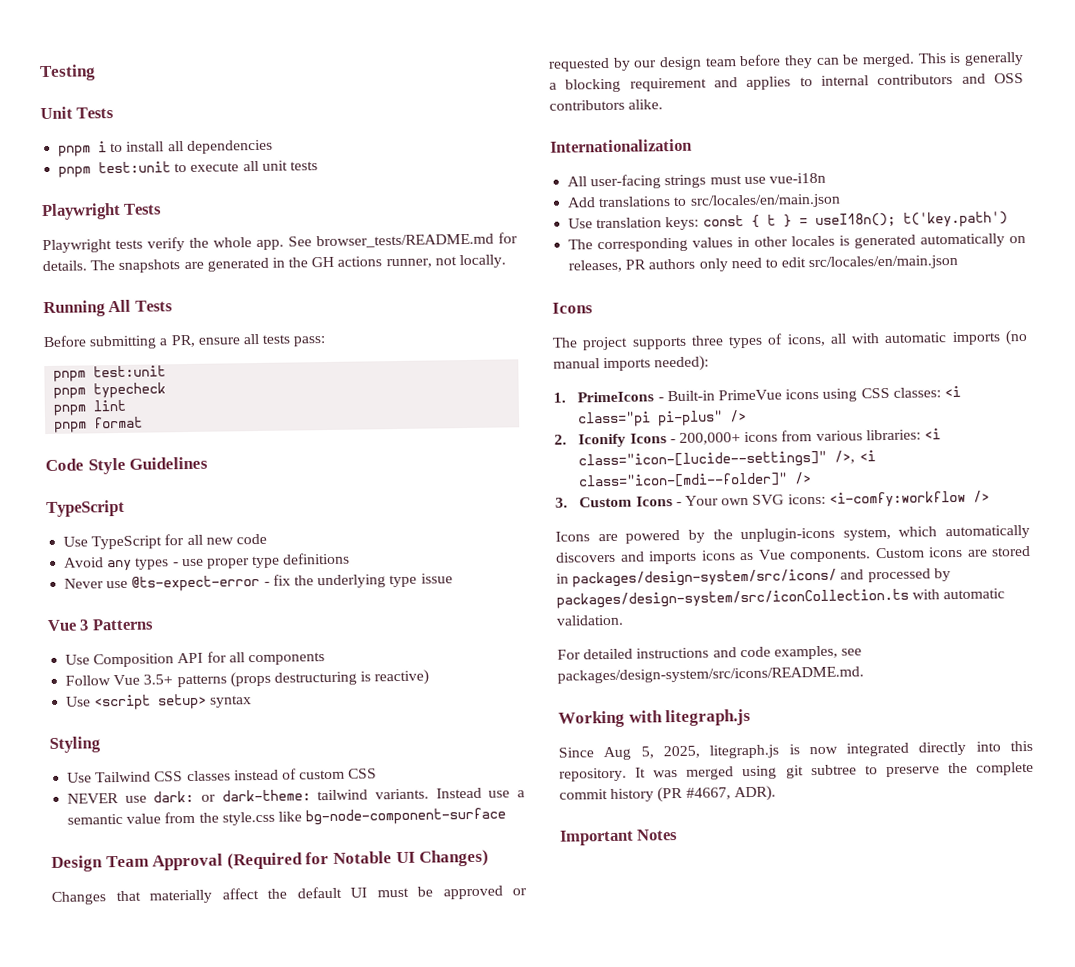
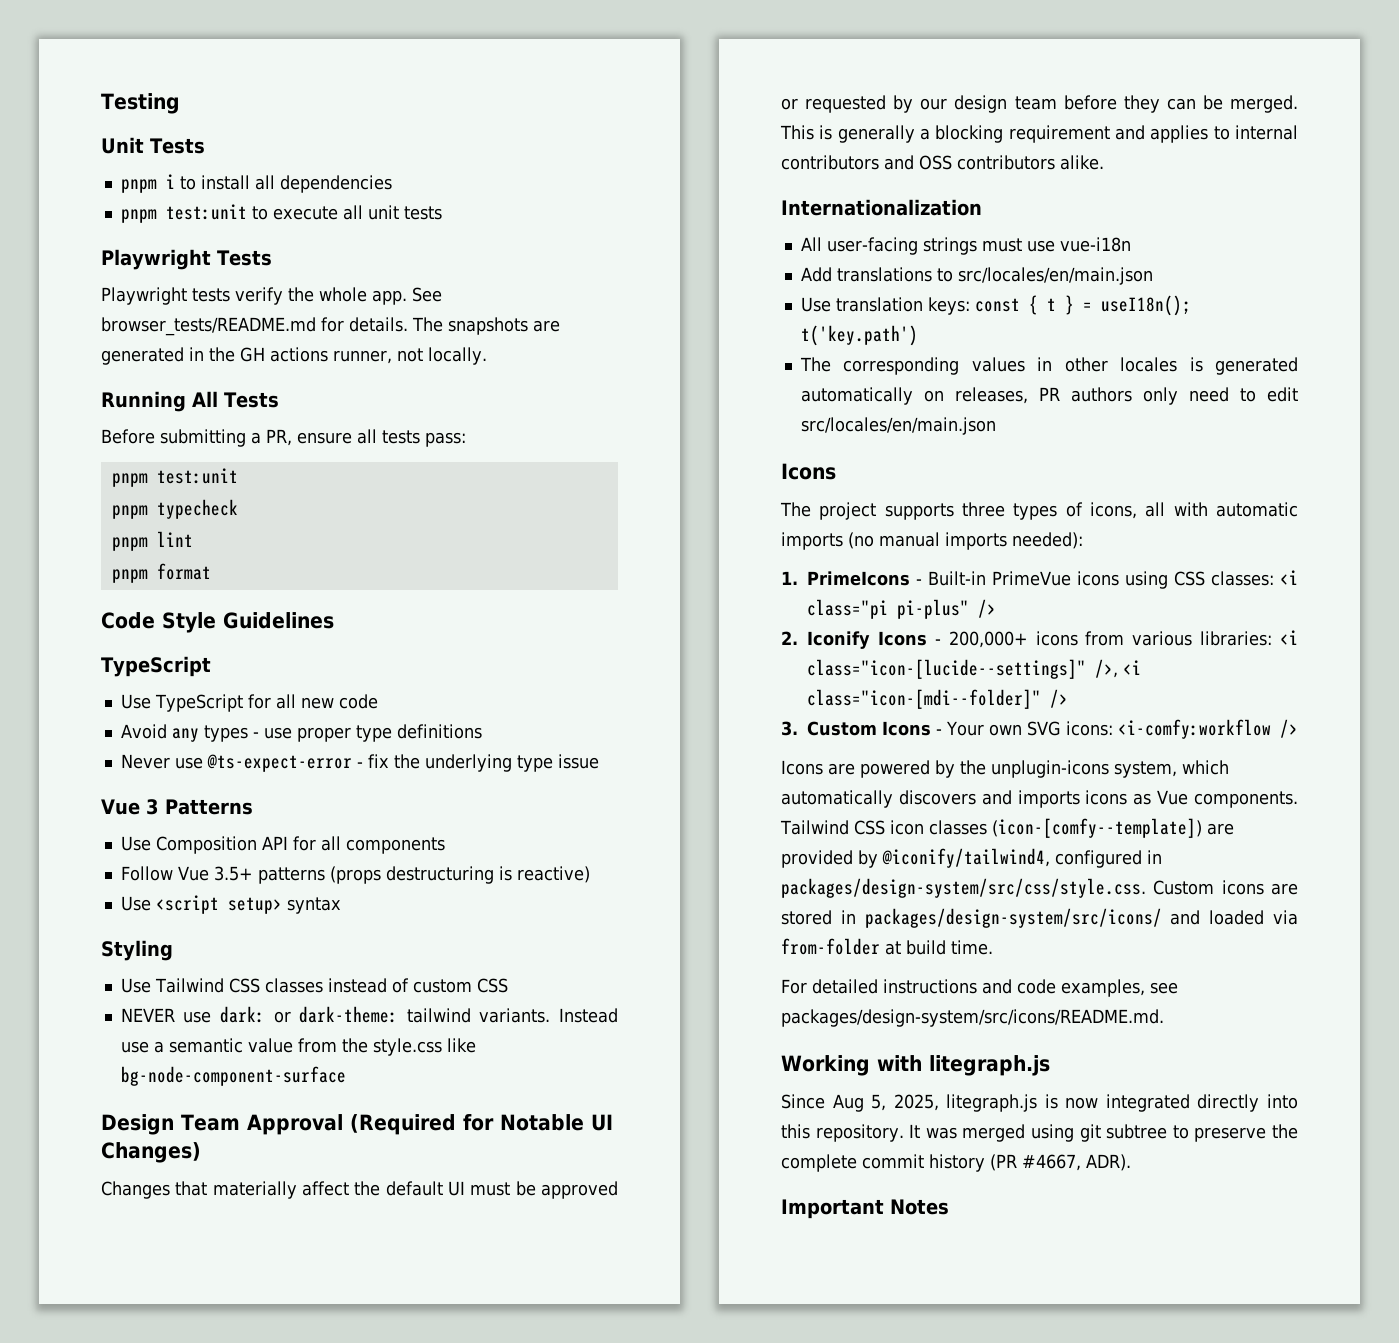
- Custom icons are stored in packages/design-system/src/icons/ and processed by packages/design-system/src/iconCollection.ts with automatic validation.
+ Tailwind CSS icon classes (icon-[comfy--template]) are provided by @iconify/tailwind4, configured in packages/design-system/src/css/style.css. Custom icons are stored in packages/design-system/src/icons/ and loaded via from-folder at build time.

